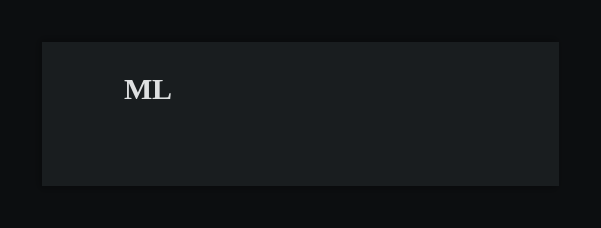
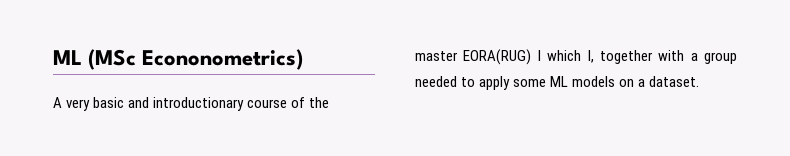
- ML
+ ML (MSc Econonometrics)
+ A very basic and introductionary course of the master EORA(RUG) I which I, together with a group needed to apply some ML models on a dataset.

